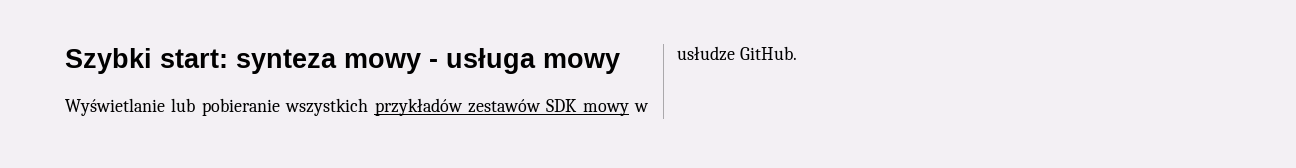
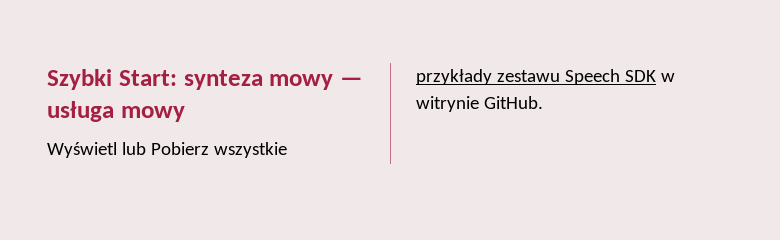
- Szybki start: synteza mowy - usługa mowy
+ Szybki Start: synteza mowy — usługa mowy
- Wyświetlanie lub pobieranie wszystkich przykładów zestawów SDK mowy w usłudze GitHub.
+ Wyświetl lub Pobierz wszystkie przykłady zestawu Speech SDK w witrynie GitHub.

